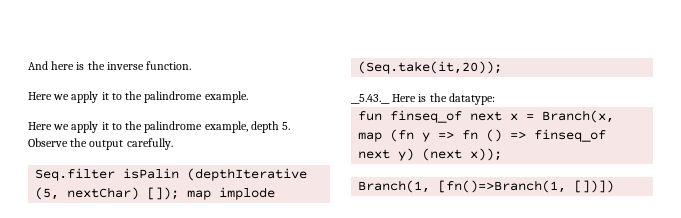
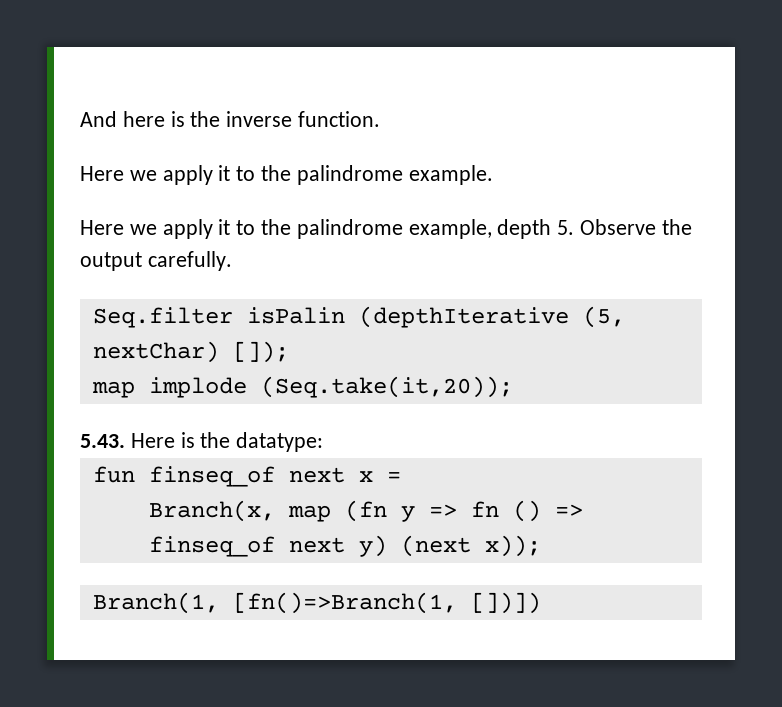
- Seq.filter isPalin (depthIterative (5, nextChar) []); map implode (Seq.take(it,20));
+ Seq.filter isPalin (depthIterative (5, nextChar) []);
+ map implode (Seq.take(it,20));
- __5.43.__ Here is the datatype:
+ 5.43. Here is the datatype:
- fun finseq_of next x = Branch(x, map (fn y => fn () => finseq_of next y) (next x));
+ fun finseq_of next x =
+ Branch(x, map (fn y => fn () => finseq_of next y) (next x));

